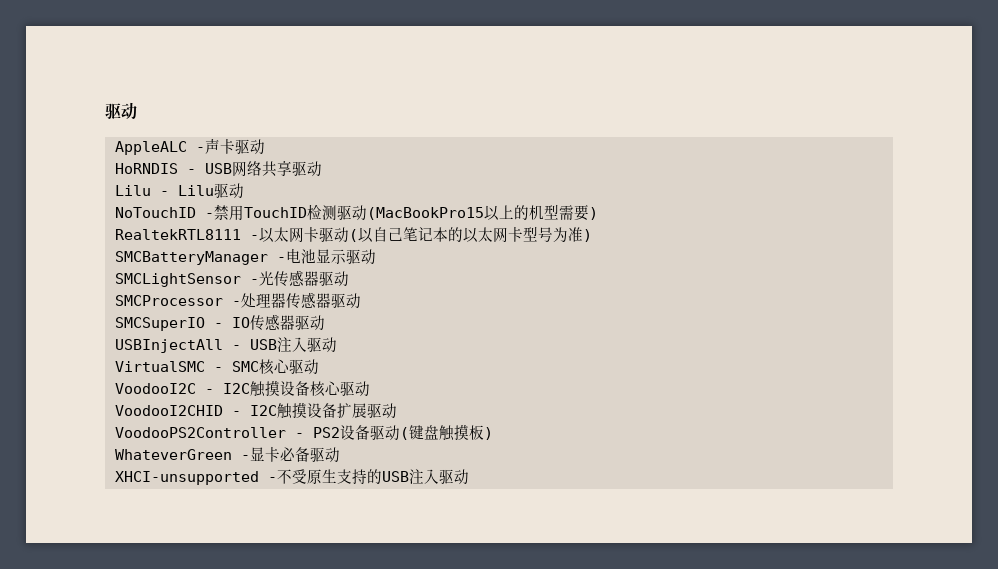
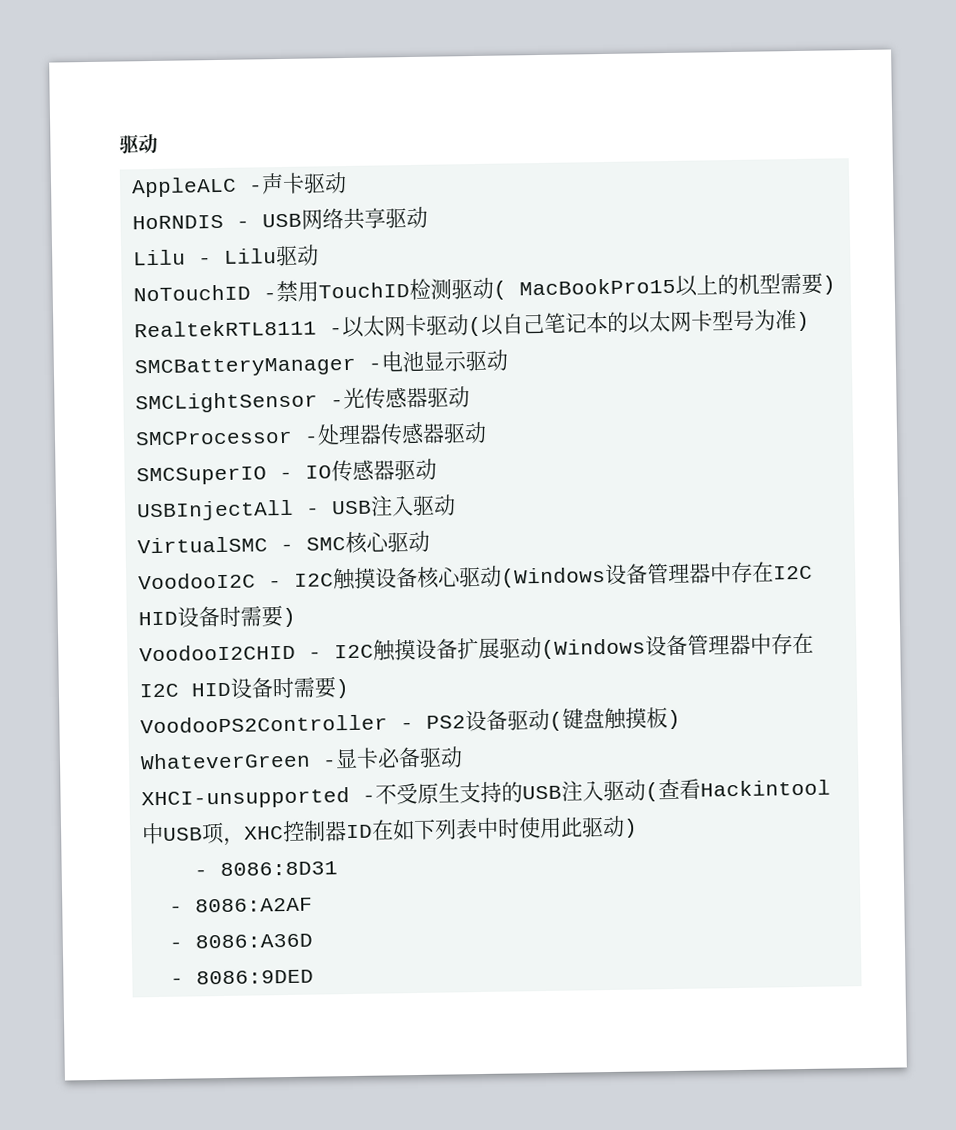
- NoTouchID -禁用TouchID检测驱动(MacBookPro15以上的机型需要)
+ NoTouchID -禁用TouchID检测驱动( MacBookPro15以上的机型需要)
- VoodooI2C - I2C触摸设备核心驱动
+ VoodooI2C - I2C触摸设备核心驱动(Windows设备管理器中存在I2C HID设备时需要)
- VoodooI2CHID - I2C触摸设备扩展驱动
+ VoodooI2CHID - I2C触摸设备扩展驱动(Windows设备管理器中存在I2C HID设备时需要)
- XHCI-unsupported -不受原生支持的USB注入驱动
+ XHCI-unsupported -不受原生支持的USB注入驱动(查看Hackintool中USB项，XHC控制器ID在如下列表中时使用此驱动)
+ - 8086:8D31
+ - 8086:A2AF
+ - 8086:A36D
+ - 8086:9DED

